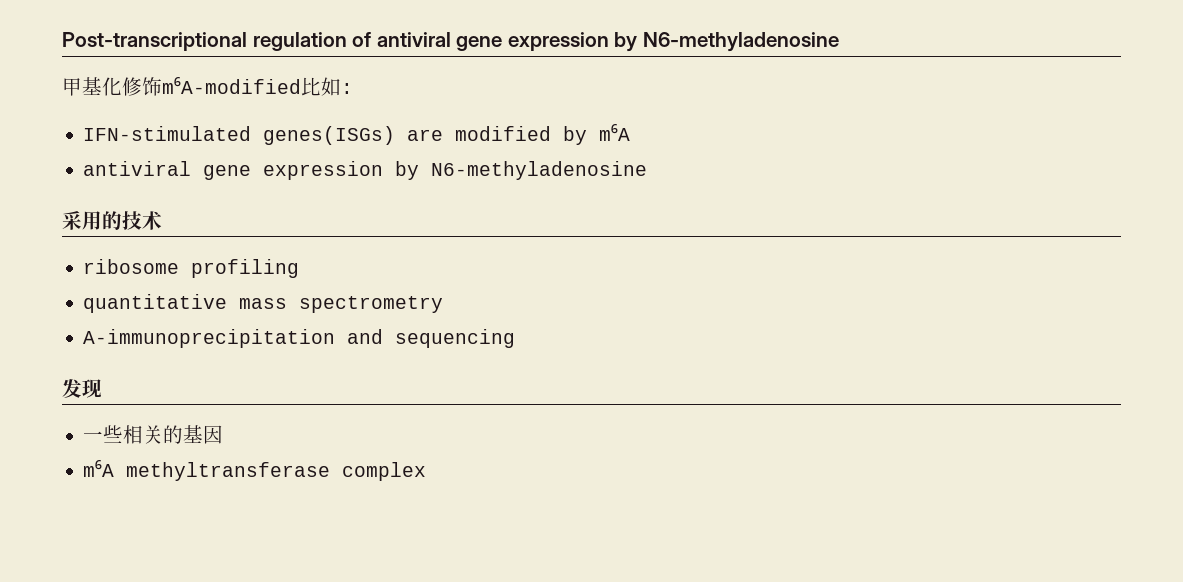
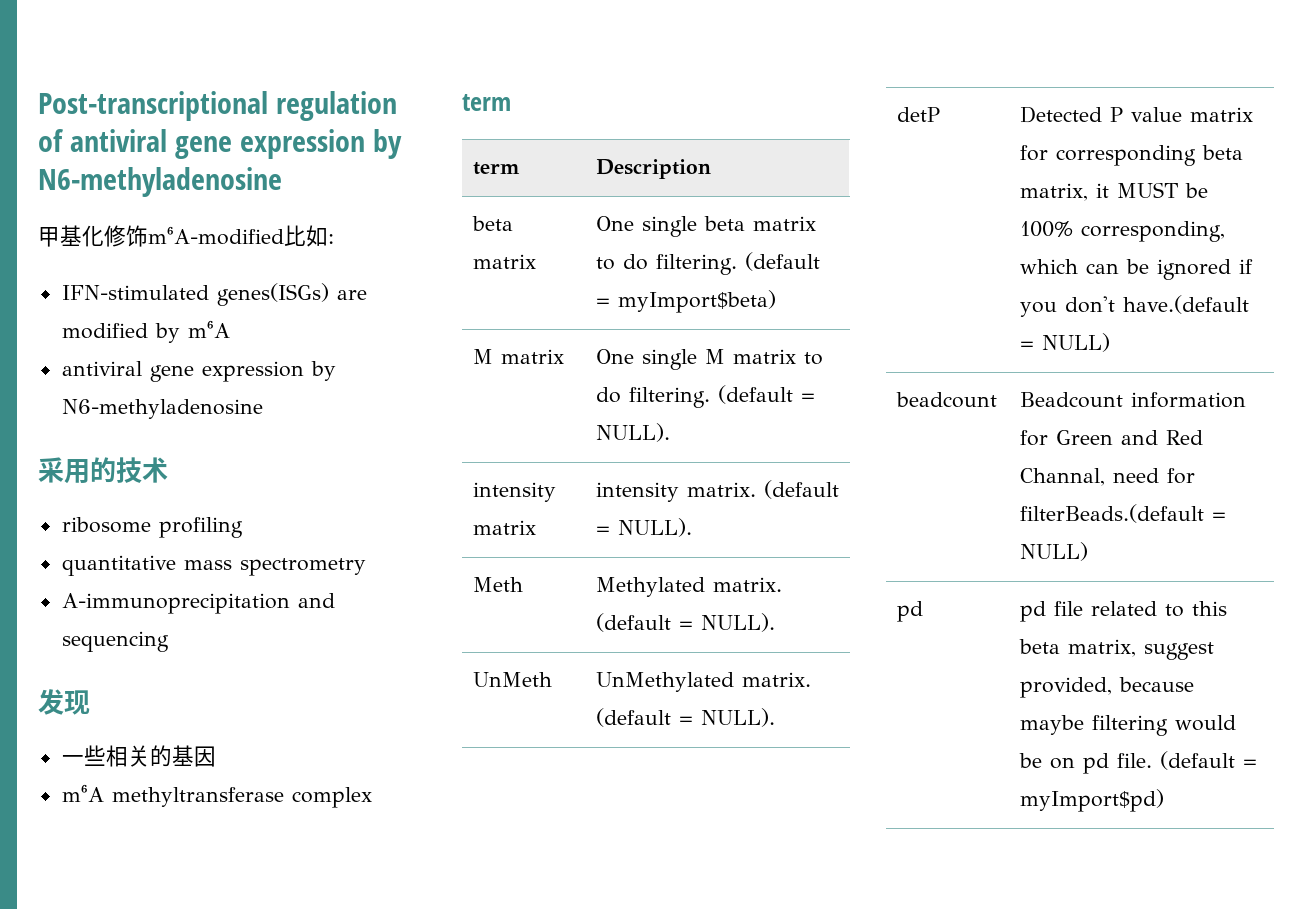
  m⁶A methyltransferase complex
+ term
+ term | Description
+ beta matrix | One single beta matrix to do filtering. (default = myImport$beta)
+ M matrix | One single M matrix to do filtering. (default = NULL).
+ intensity matrix | intensity matrix. (default = NULL).
+ Meth | Methylated matrix. (default = NULL).
+ UnMeth | UnMethylated matrix. (default = NULL).
+ detP | Detected P value matrix for corresponding beta matrix, it MUST be 100% corresponding, which can be ignored if you don't have.(default = NULL)
+ beadcount | Beadcount information for Green and Red Channal, need for filterBeads.(default = NULL)
+ pd | pd file related to this beta matrix, suggest provided, because maybe filtering would be on pd file. (default = myImport$pd)

